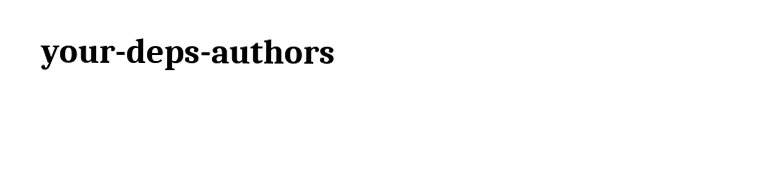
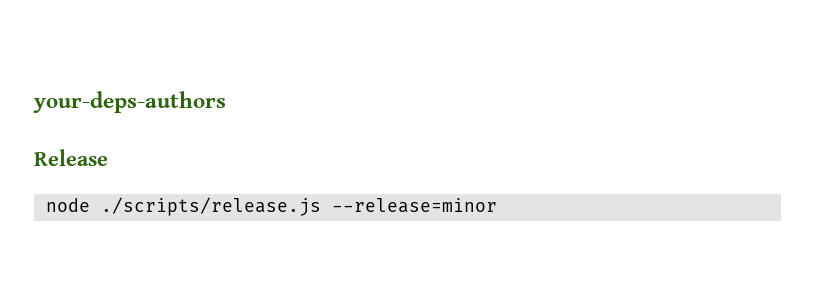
+ Release
+ node ./scripts/release.js --release=minor

